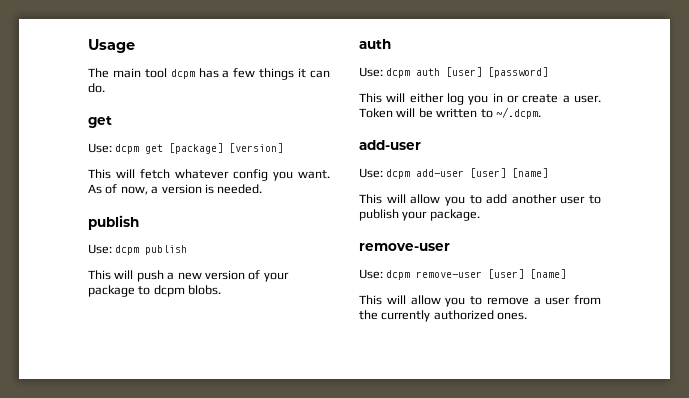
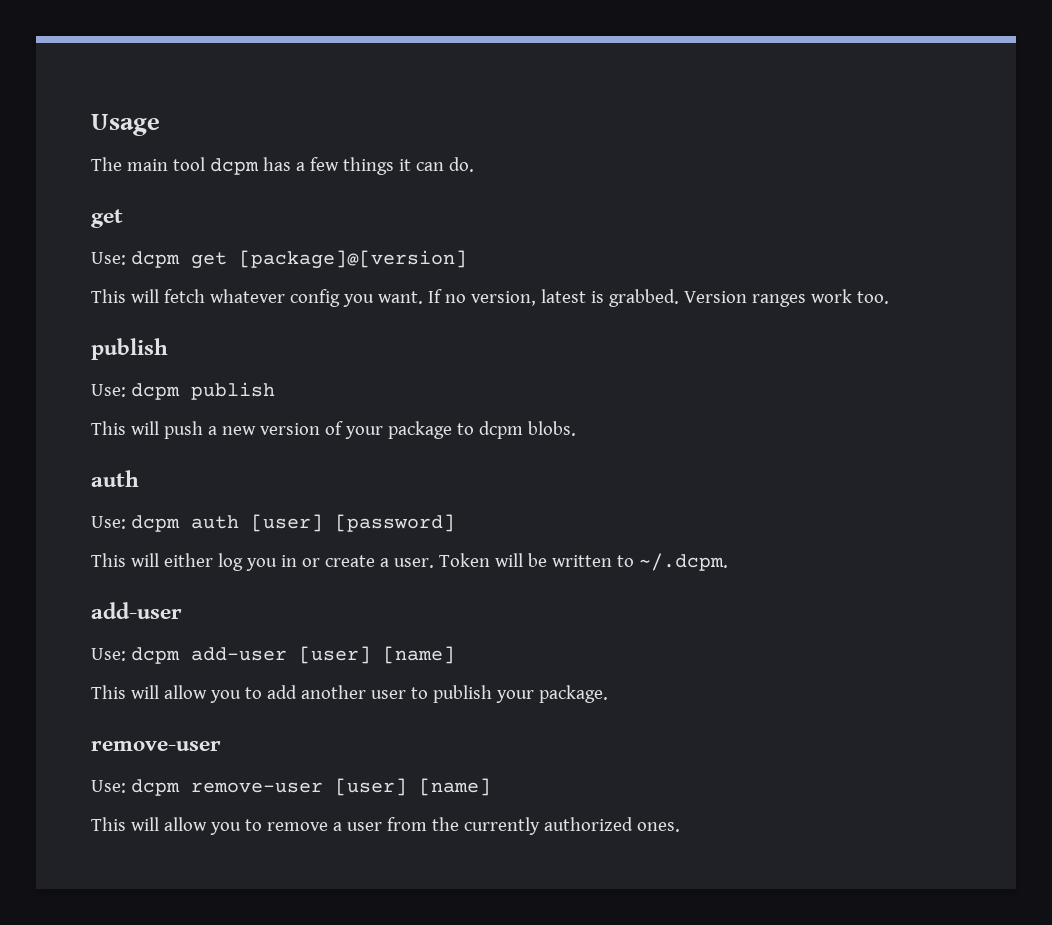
- Use: dcpm get [package] [version]
+ Use: dcpm get [package]@[version]
- As of now, a version is needed.
+ If no version, latest is grabbed. Version ranges work too.

